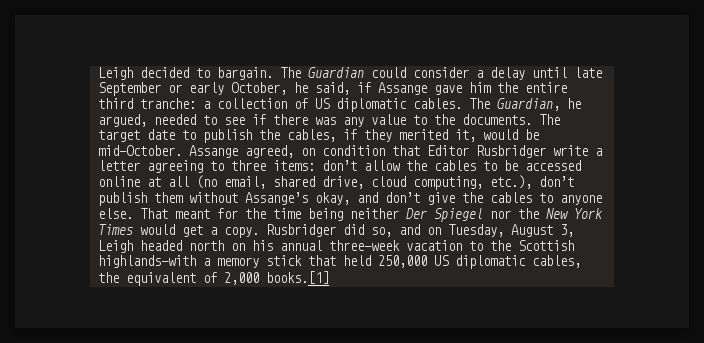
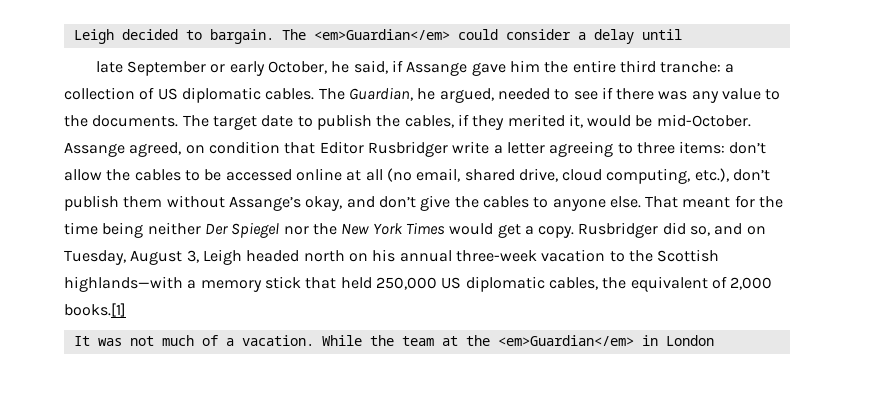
- The Guardian could consider a delay until late September or early October, he said, if Assange gave him the entire third tranche: a collection of US diplomatic cables.
+ The <em>Guardian</em> could consider a delay until
+ late September or early October, he said, if Assange gave him the entire third tranche: a collection of US diplomatic cables.
+ It was not much of a vacation. While the team at the <em>Guardian</em> in London

